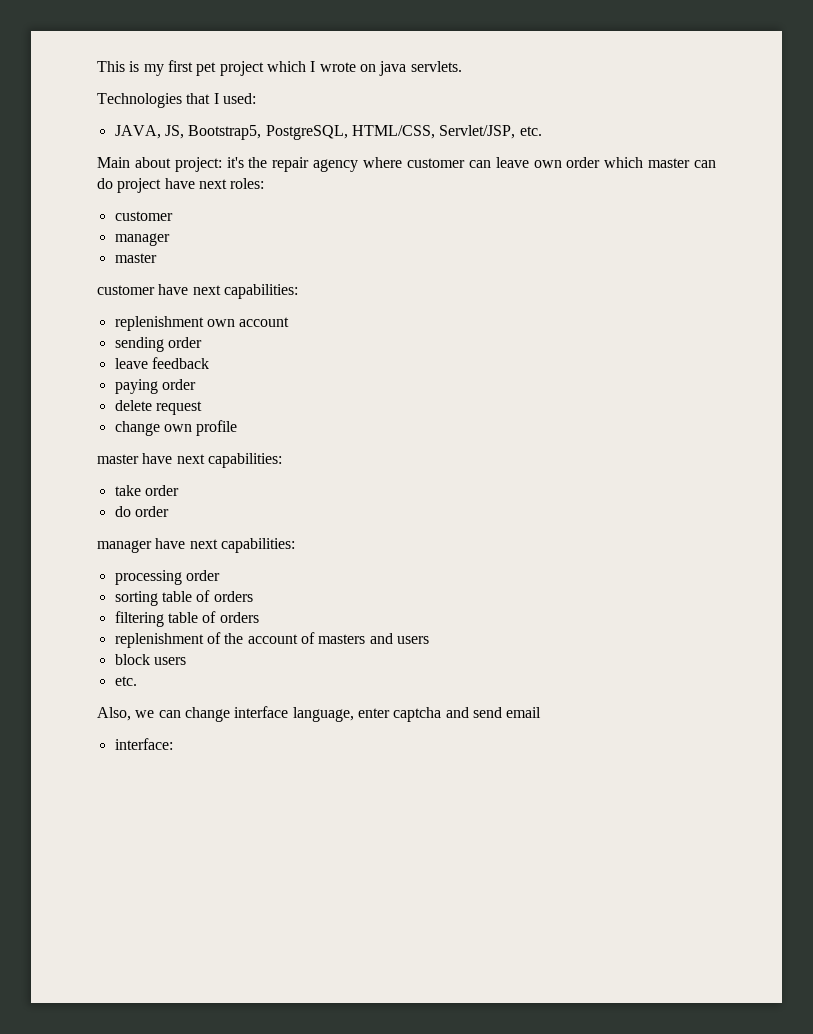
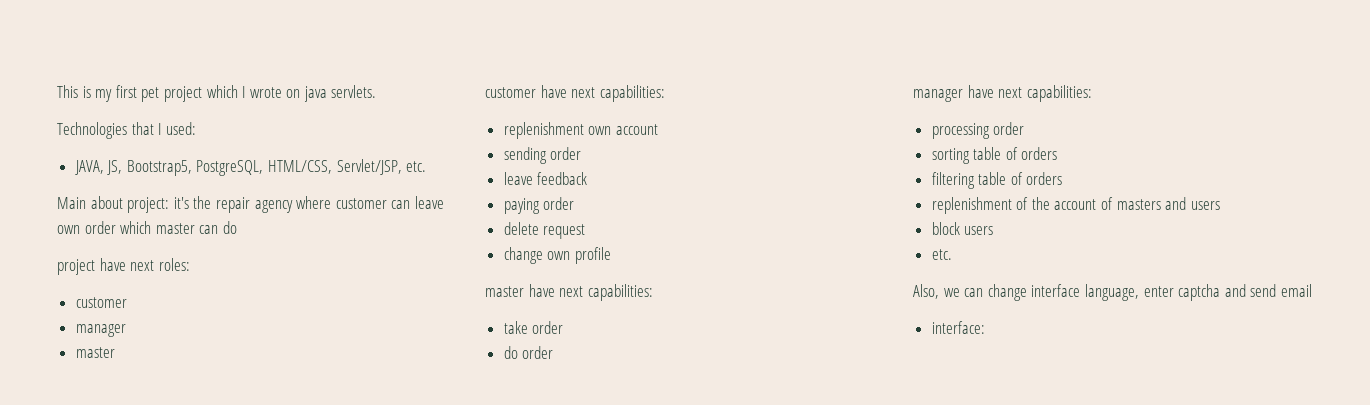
- Main about project: it's the repair agency where customer can leave own order which master can do project have next roles:
+ Main about project: it's the repair agency where customer can leave own order which master can do
+ project have next roles:

